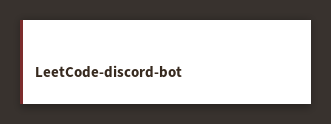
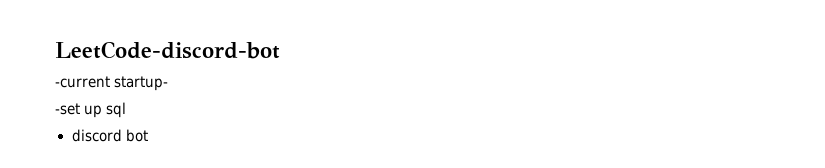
+ -current startup-
+ -set up sql
+ discord bot

